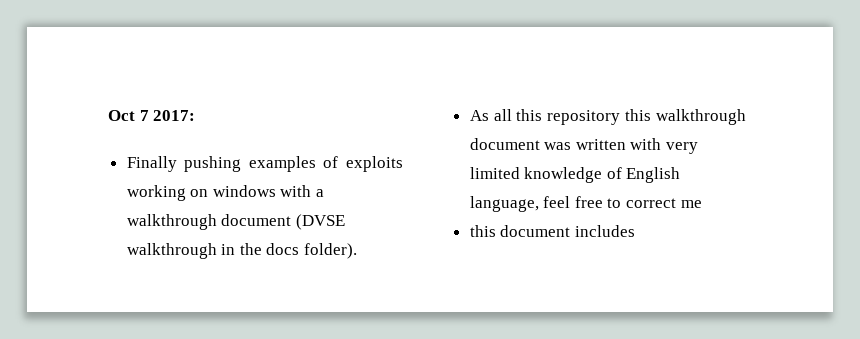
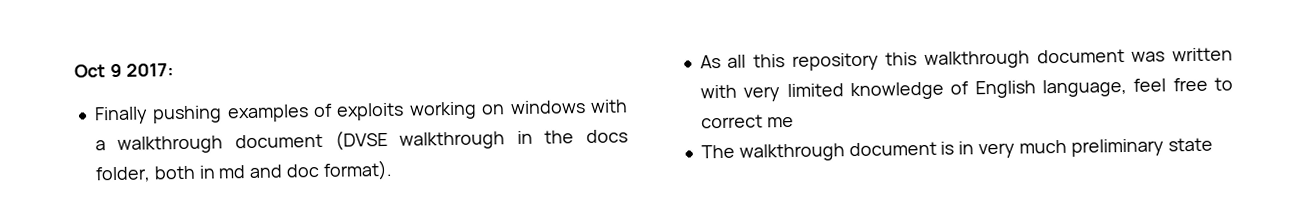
- Oct 7 2017:
+ Oct 9 2017:
- Finally pushing examples of exploits working on windows with a walkthrough document (DVSE walkthrough in the docs folder).
+ Finally pushing examples of exploits working on windows with a walkthrough document (DVSE walkthrough in the docs folder, both in md and doc format).
- this document includes
+ The walkthrough document is in very much preliminary state

